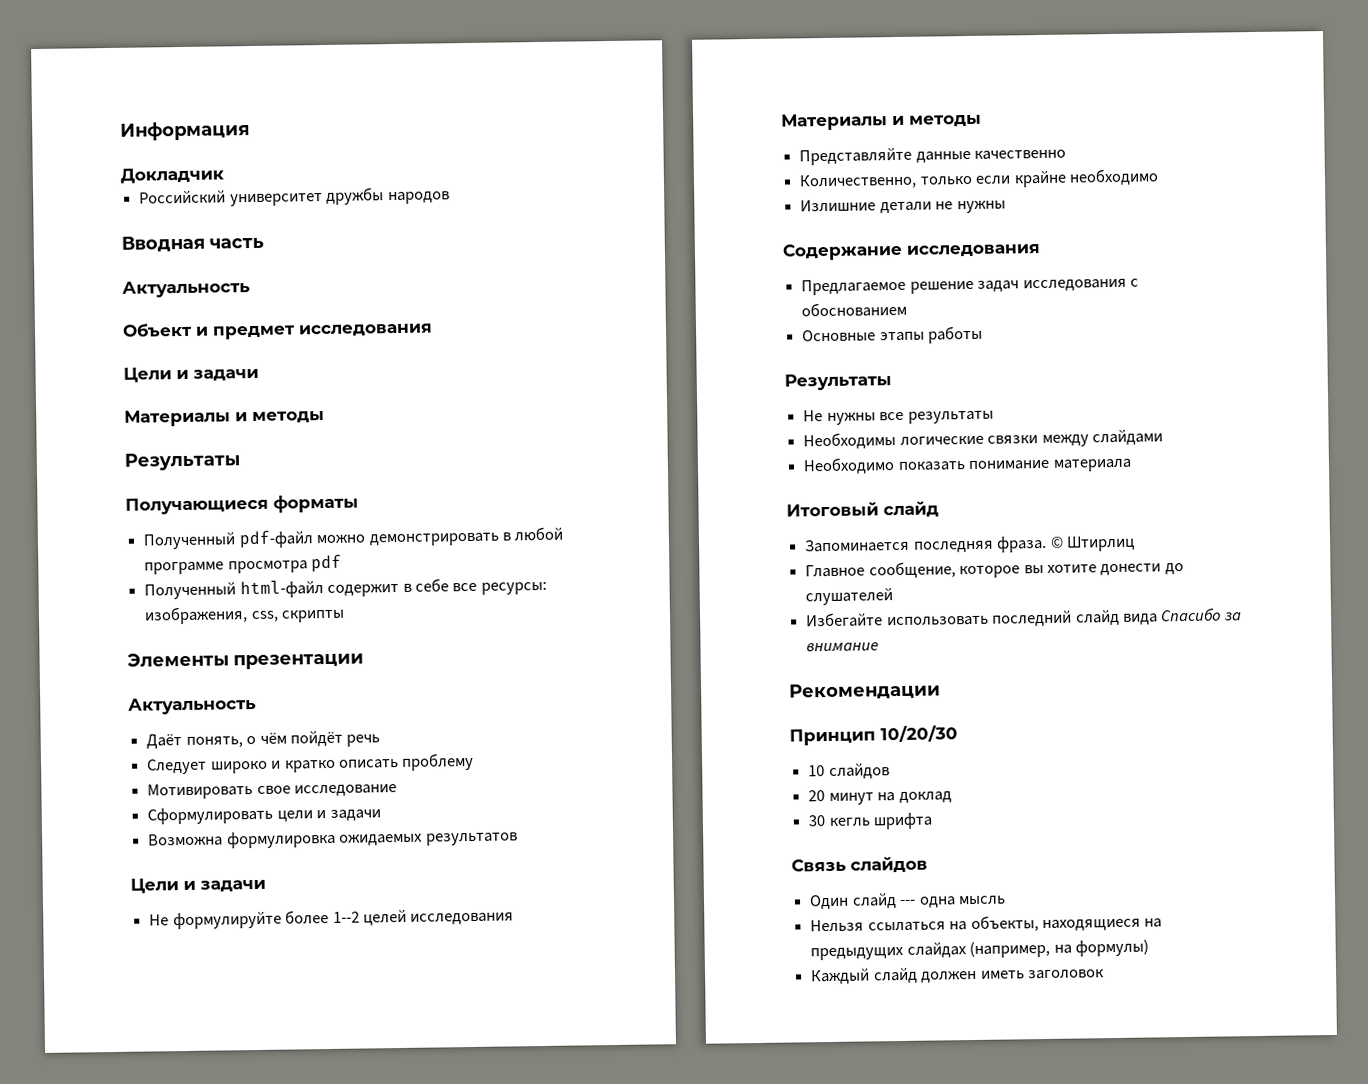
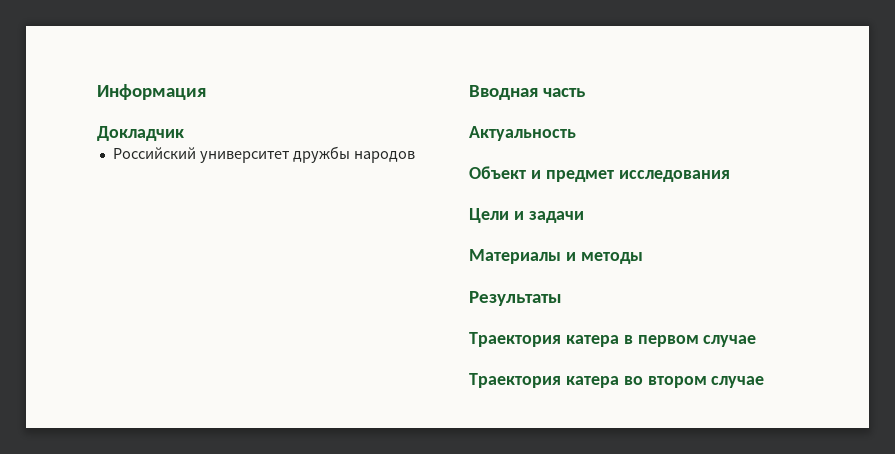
- Получающиеся форматы
- Полученный pdf-файл можно демонстрировать в любой программе просмотра pdf
- Полученный html-файл содержит в себе все ресурсы: изображения, css, скрипты
- Элементы презентации
- Актуальность
- Даёт понять, о чём пойдёт речь
- Следует широко и кратко описать проблему
- Мотивировать свое исследование
- Сформулировать цели и задачи
- Возможна формулировка ожидаемых результатов
- Цели и задачи
- Не формулируйте более 1--2 целей исследования
- Материалы и методы
- Представляйте данные качественно
- Количественно, только если крайне необходимо
- Излишние детали не нужны
- Содержание исследования
- Предлагаемое решение задач исследования с обоснованием
- Основные этапы работы
- Результаты
- Не нужны все результаты
- Необходимы логические связки между слайдами
- Необходимо показать понимание материала
- Итоговый слайд
- Запоминается последняя фраза. © Штирлиц
- Главное сообщение, которое вы хотите донести до слушателей
- Избегайте использовать последний слайд вида Спасибо за внимание
- Рекомендации
- Принцип 10/20/30
- 10 слайдов
- 20 минут на доклад
- 30 кегль шрифта
- Связь слайдов
- Один слайд --- одна мысль
- Нельзя ссылаться на объекты, находящиеся на предыдущих слайдах (например, на формулы)
- Каждый слайд должен иметь заголовок
+ Траектория катера в первом случае
+ Траектория катера во втором случае

